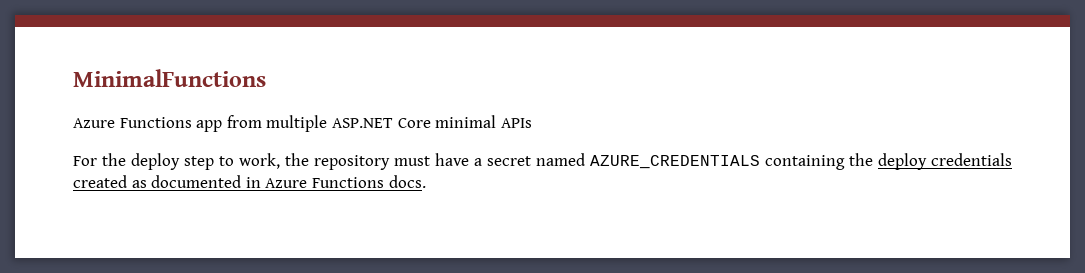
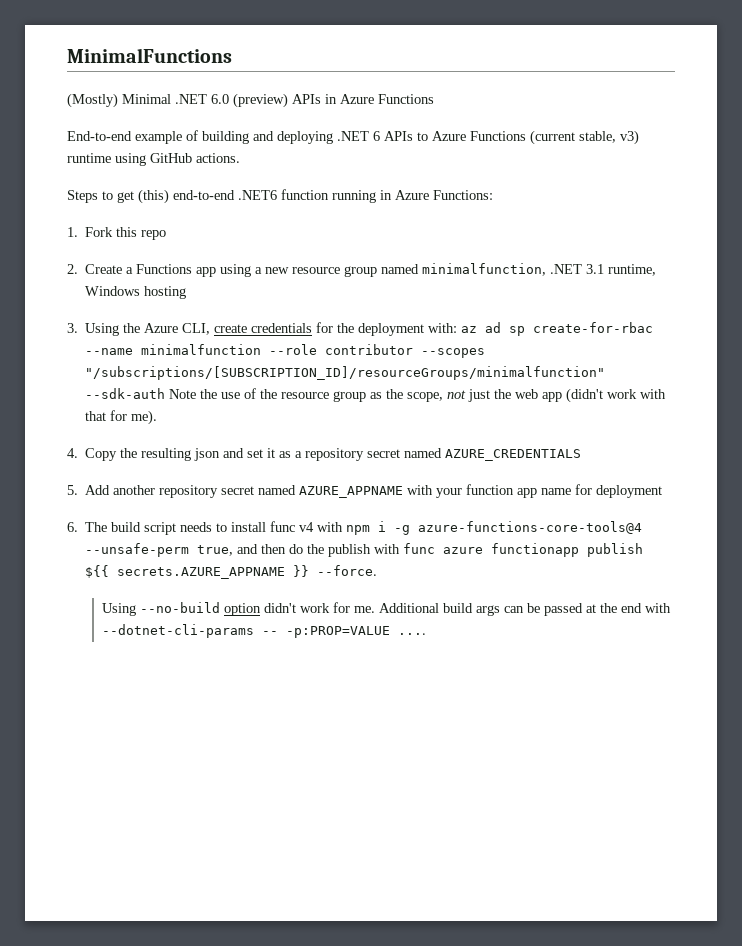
- Azure Functions app from multiple ASP.NET Core minimal APIs
- For the deploy step to work, the repository must have a secret named AZURE_CREDENTIALS containing the deploy credentials created as documented in Azure Functions docs.
+ (Mostly) Minimal .NET 6.0 (preview) APIs in Azure Functions
+ End-to-end example of building and deploying .NET 6 APIs to Azure Functions (current stable, v3) runtime using GitHub actions.
+ Steps to get (this) end-to-end .NET6 function running in Azure Functions:
+ 1. Fork this repo
+ 2. Create a Functions app using a new resource group named minimalfunction, .NET 3.1 runtime, Windows hosting
+ 3. Using the Azure CLI, create credentials for the deployment with: az ad sp create-for-rbac --name minimalfunction --role contributor --scopes "/subscriptions/[SUBSCRIPTION_ID]/resourceGroups/minimalfunction" --sdk-auth Note the use of the resource group as the scope, not just the web app (didn't work with that for me).
+ 4. Copy the resulting json and set it as a repository secret named AZURE_CREDENTIALS
+ 5. Add another repository secret named AZURE_APPNAME with your function app name for deployment
+ 6. The build script needs to install func v4 with npm i -g azure-functions-core-tools@4 --unsafe-perm true, and then do the publish with func azure functionapp publish ${{ secrets.AZURE_APPNAME }} --force.
+ Using --no-build option didn't work for me. Additional build args can be passed at the end with --dotnet-cli-params -- -p:PROP=VALUE ....

